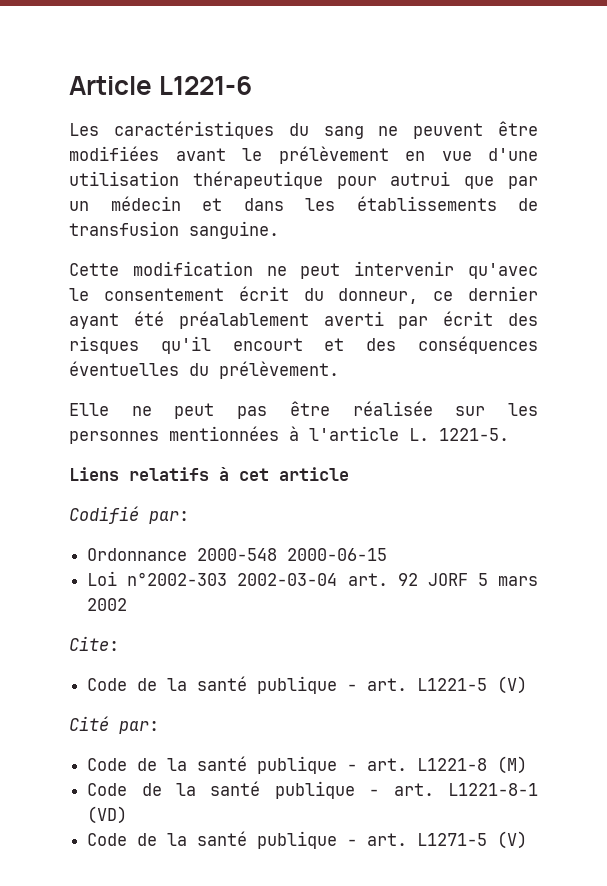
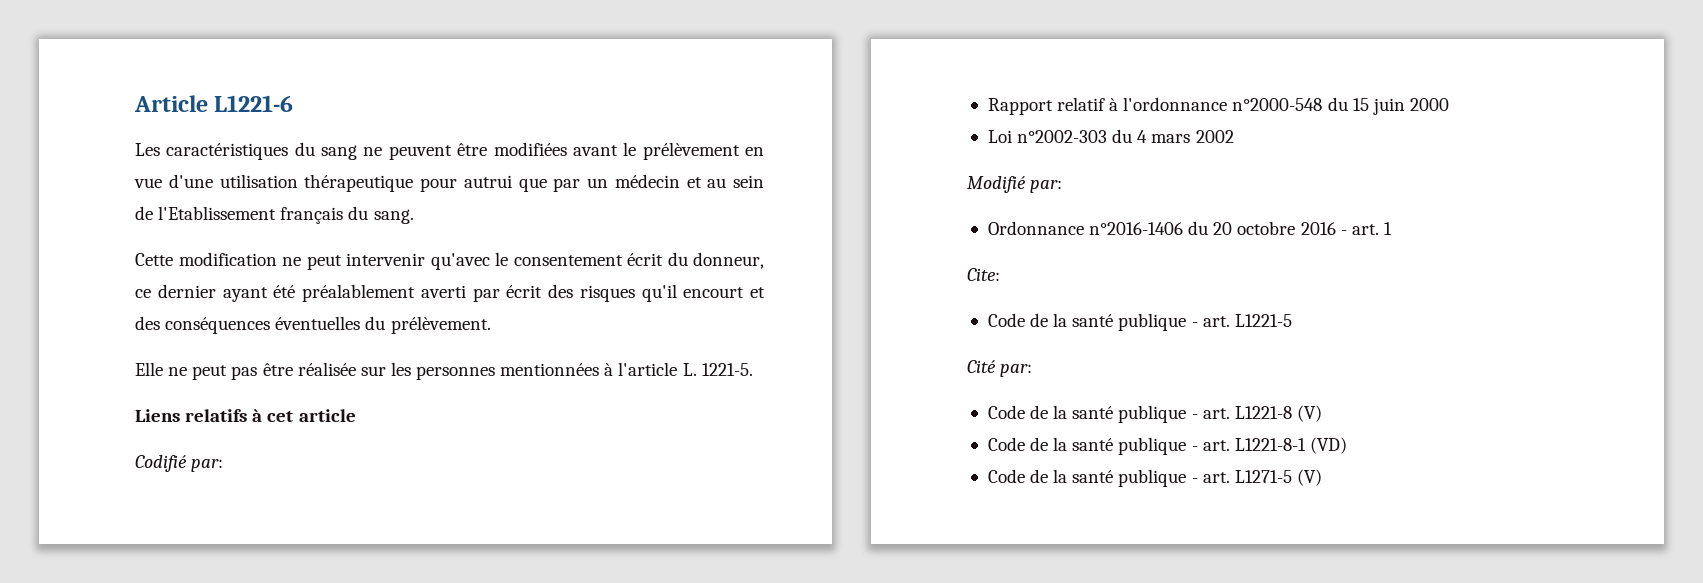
- Les caractéristiques du sang ne peuvent être modifiées avant le prélèvement en vue d'une utilisation thérapeutique pour autrui que par un médecin et dans les établissements de transfusion sanguine.
+ Les caractéristiques du sang ne peuvent être modifiées avant le prélèvement en vue d'une utilisation thérapeutique pour autrui que par un médecin et au sein de l'Etablissement français du sang.
- Ordonnance 2000-548 2000-06-15
- Loi n°2002-303 2002-03-04 art. 92 JORF 5 mars 2002
+ Rapport relatif à l'ordonnance n°2000-548 du 15 juin 2000
+ Loi n°2002-303 du 4 mars 2002
+ Modifié par:
+ Ordonnance n°2016-1406 du 20 octobre 2016 - art. 1
- Code de la santé publique - art. L1221-5 (V)
+ Code de la santé publique - art. L1221-5
- Code de la santé publique - art. L1221-8 (M)
+ Code de la santé publique - art. L1221-8 (V)

